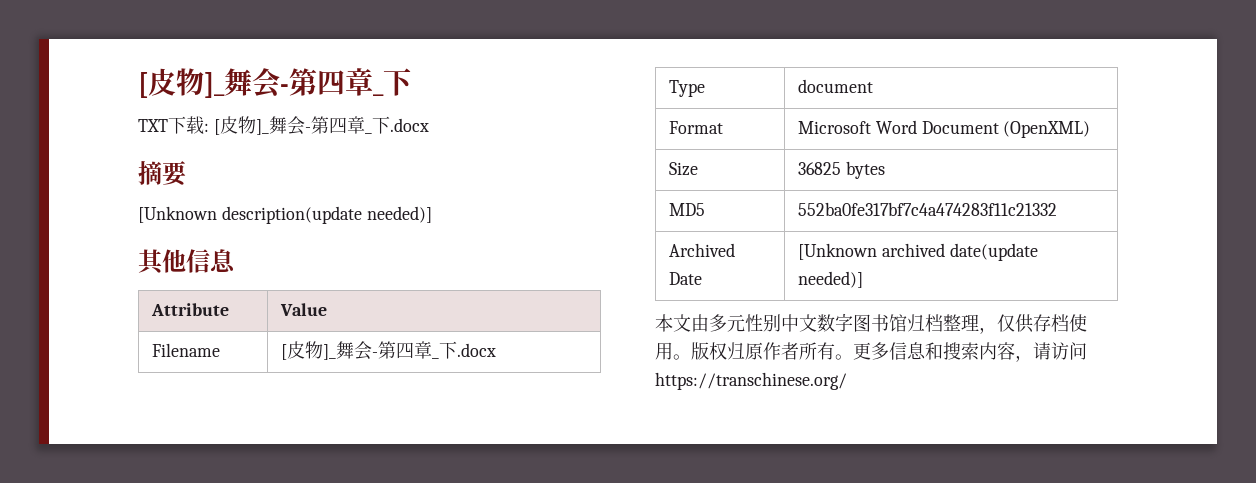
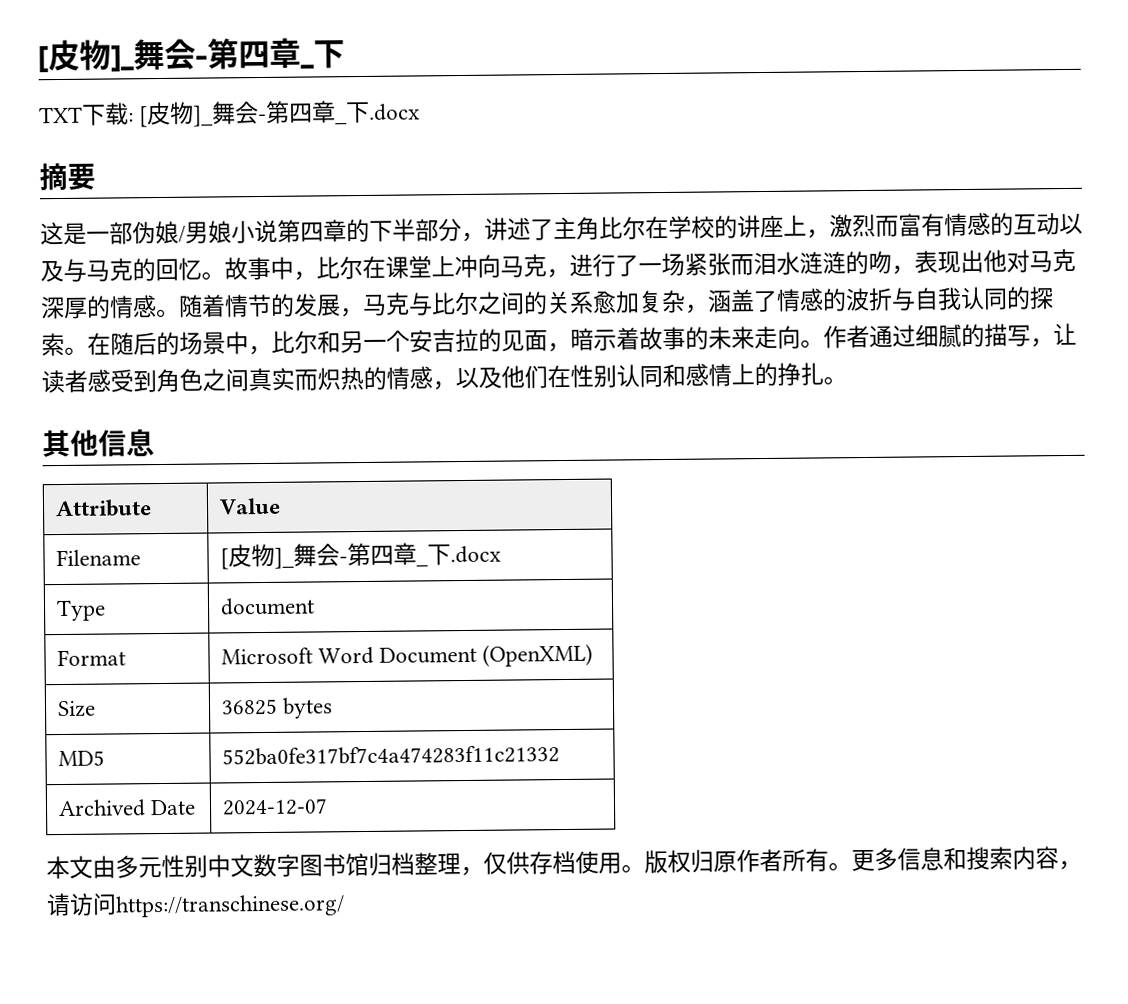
- [Unknown description(update needed)]
+ 这是一部伪娘/男娘小说第四章的下半部分，讲述了主角比尔在学校的讲座上，激烈而富有情感的互动以及与马克的回忆。故事中，比尔在课堂上冲向马克，进行了一场紧张而泪水涟涟的吻，表现出他对马克深厚的情感。随着情节的发展，马克与比尔之间的关系愈加复杂，涵盖了情感的波折与自我认同的探索。在随后的场景中，比尔和另一个安吉拉的见面，暗示着故事的未来走向。作者通过细腻的描写，让读者感受到角色之间真实而炽热的情感，以及他们在性别认同和感情上的挣扎。
- Archived Date | [Unknown archived date(update needed)]
+ Archived Date | 2024-12-07

